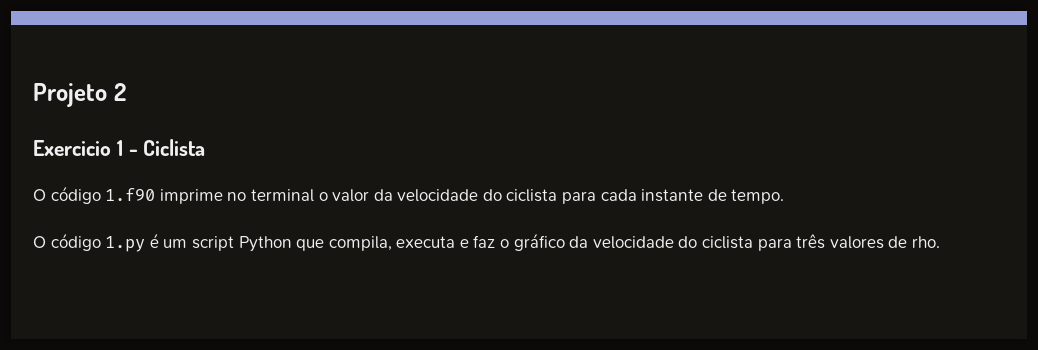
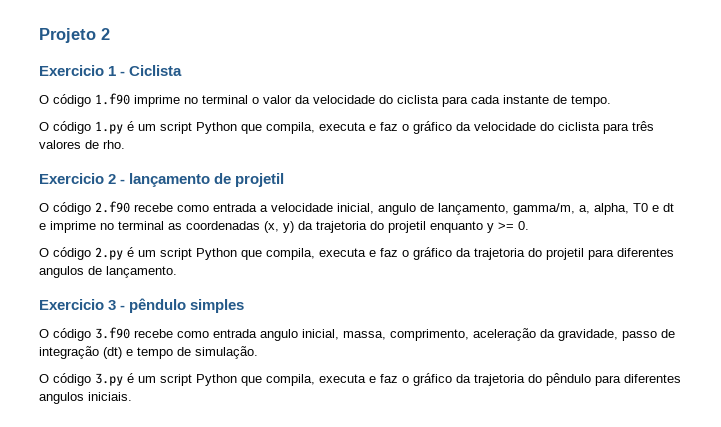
+ Exercicio 2 - lançamento de projetil
+ O código 2.f90 recebe como entrada a velocidade inicial, angulo de lançamento, gamma/m, a, alpha, T0 e dt e imprime no terminal as coordenadas (x, y) da trajetoria do projetil enquanto y >= 0.
+ O código 2.py é um script Python que compila, executa e faz o gráfico da trajetoria do projetil para diferentes angulos de lançamento.
+ Exercicio 3 - pêndulo simples
+ O código 3.f90 recebe como entrada angulo inicial, massa, comprimento, aceleração da gravidade, passo de integração (dt) e tempo de simulação.
+ O código 3.py é um script Python que compila, executa e faz o gráfico da trajetoria do pêndulo para diferentes angulos iniciais.

